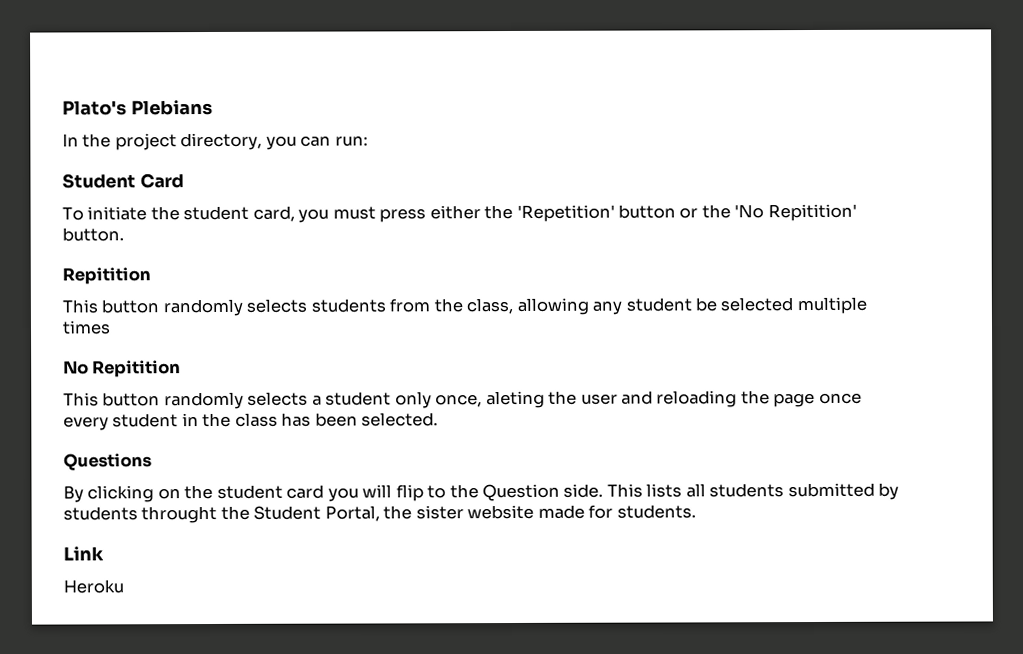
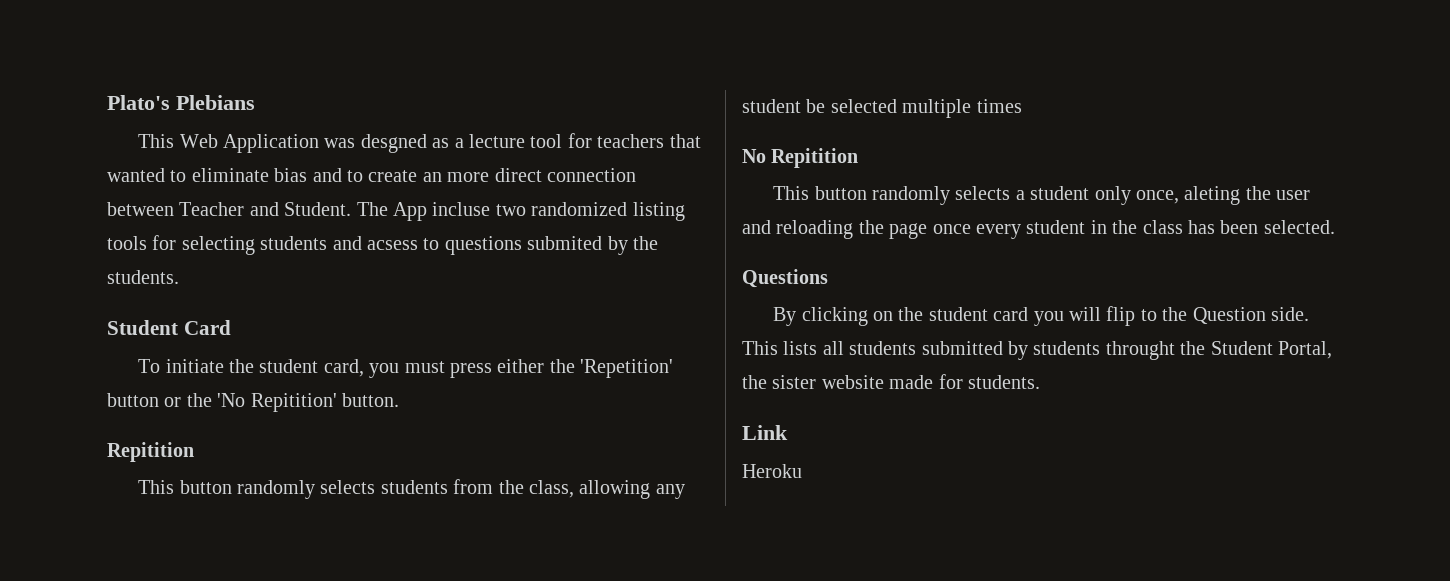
- In the project directory, you can run:
+ This Web Application was desgned as a lecture tool for teachers that wanted to eliminate bias and to create an more direct connection between Teacher and Student. The App incluse two randomized listing tools for selecting students and acsess to questions submited by the students.

